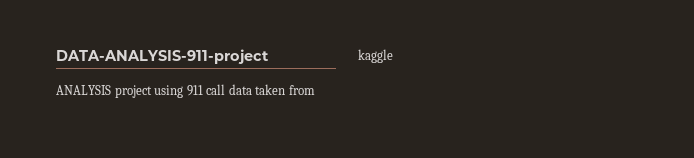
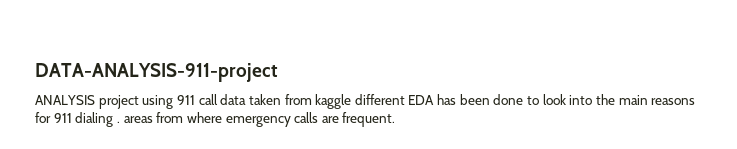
- ANALYSIS project using 911 call data taken from kaggle
+ ANALYSIS project using 911 call data taken from kaggle different EDA has been done to look into the main reasons for 911 dialing . areas from where emergency calls are frequent.

